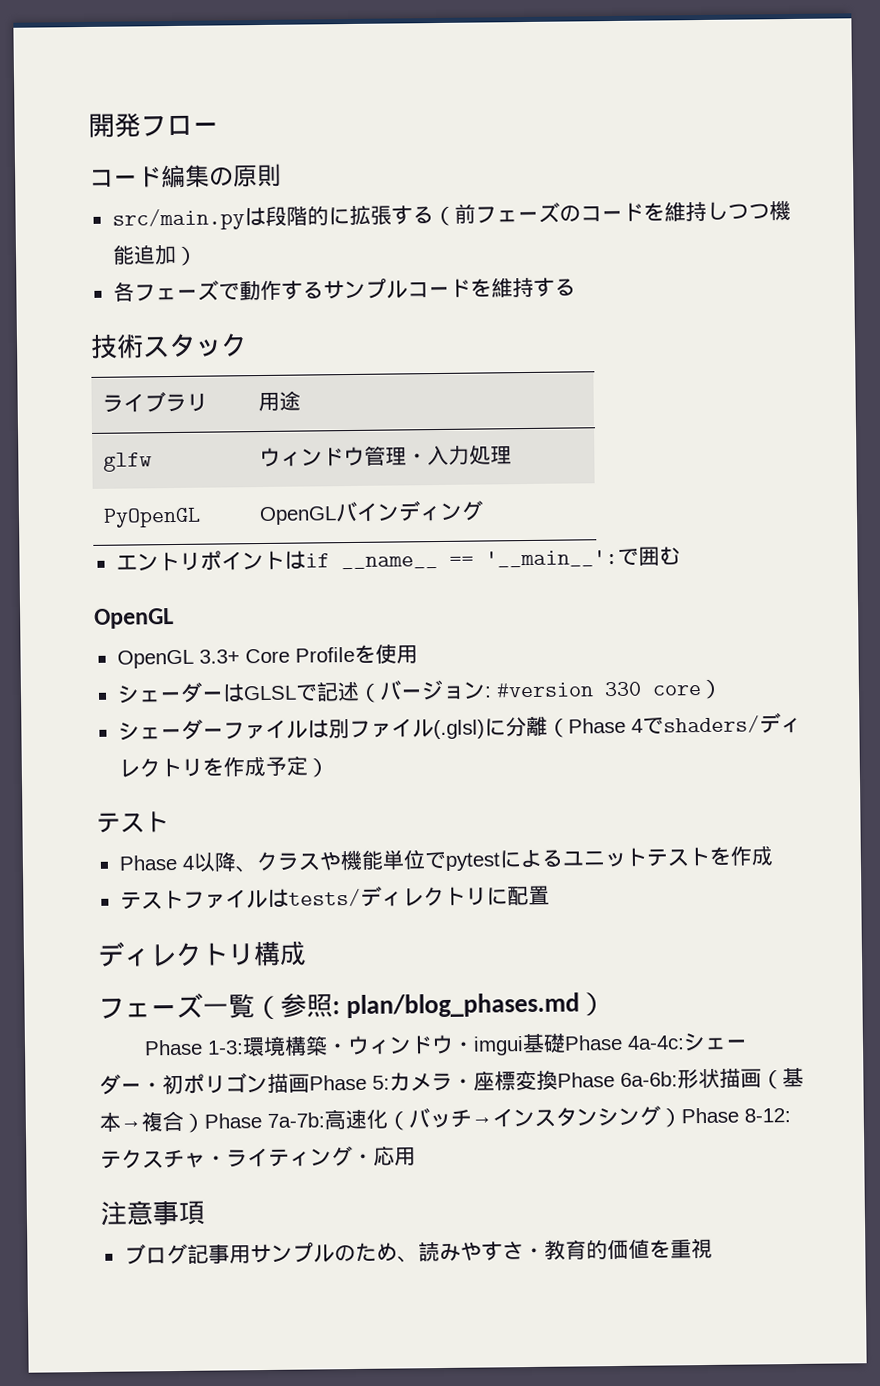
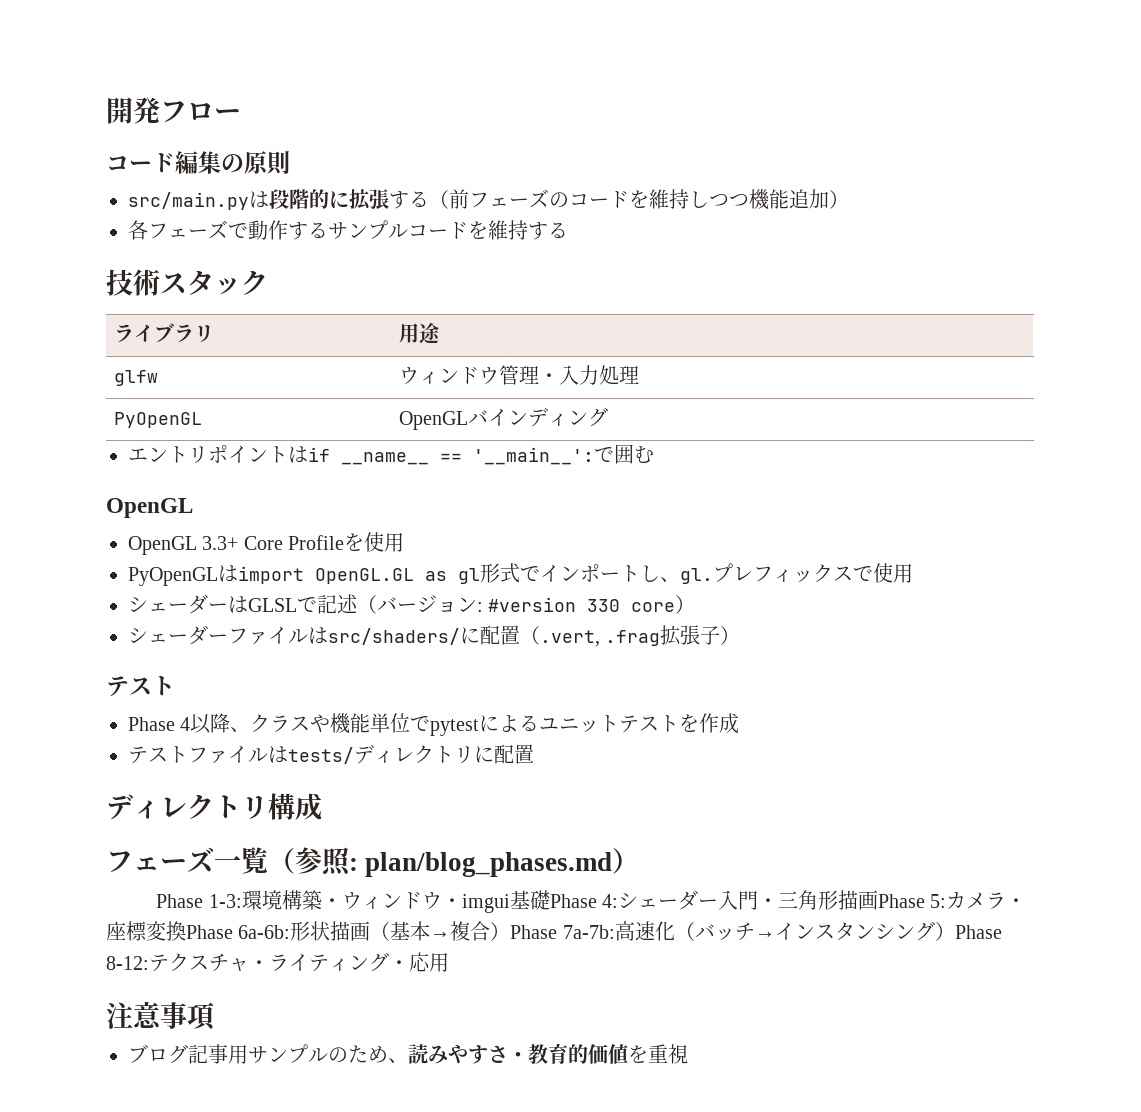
+ PyOpenGLはimport OpenGL.GL as gl形式でインポートし、gl.プレフィックスで使用
- シェーダーファイルは別ファイル(.glsl)に分離（Phase 4でshaders/ディレクトリを作成予定）
+ シェーダーファイルはsrc/shaders/に配置（.vert, .frag拡張子）
- Phase 1-3:環境構築・ウィンドウ・imgui基礎Phase 4a-4c:シェーダー・初ポリゴン描画Phase 5:カメラ・座標変換Phase 6a-6b:形状描画（基本→複合）Phase 7a-7b:高速化（バッチ→インスタンシング）Phase 8-12:テクスチャ・ライティング・応用
+ Phase 1-3:環境構築・ウィンドウ・imgui基礎Phase 4:シェーダー入門・三角形描画Phase 5:カメラ・座標変換Phase 6a-6b:形状描画（基本→複合）Phase 7a-7b:高速化（バッチ→インスタンシング）Phase 8-12:テクスチャ・ライティング・応用

